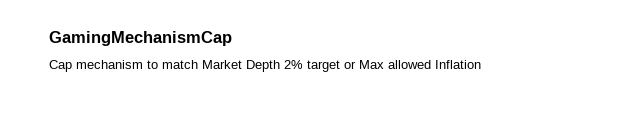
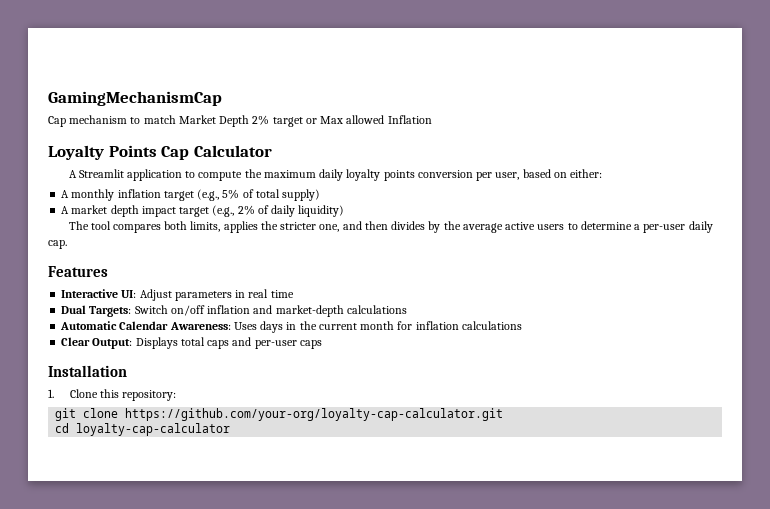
+ Loyalty Points Cap Calculator
+ A Streamlit application to compute the maximum daily loyalty points conversion per user, based on either:
+ A monthly inflation target (e.g., 5% of total supply)
+ A market depth impact target (e.g., 2% of daily liquidity)
+ The tool compares both limits, applies the stricter one, and then divides by the average active users to determine a per-user daily cap.
+ Features
+ Interactive UI: Adjust parameters in real time
+ Dual Targets: Switch on/off inflation and market-depth calculations
+ Automatic Calendar Awareness: Uses days in the current month for inflation calculations
+ Clear Output: Displays total caps and per-user caps
+ Installation
+ 1. Clone this repository:
+ git clone https://github.com/your-org/loyalty-cap-calculator.git
+ cd loyalty-cap-calculator

